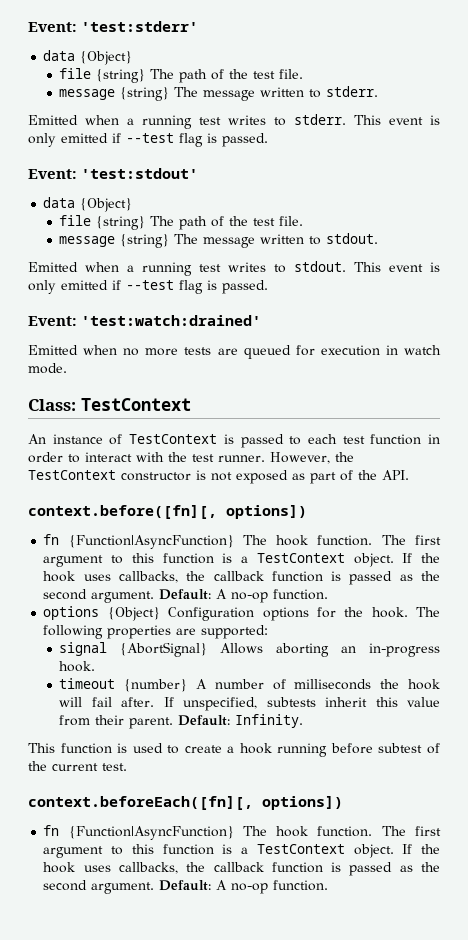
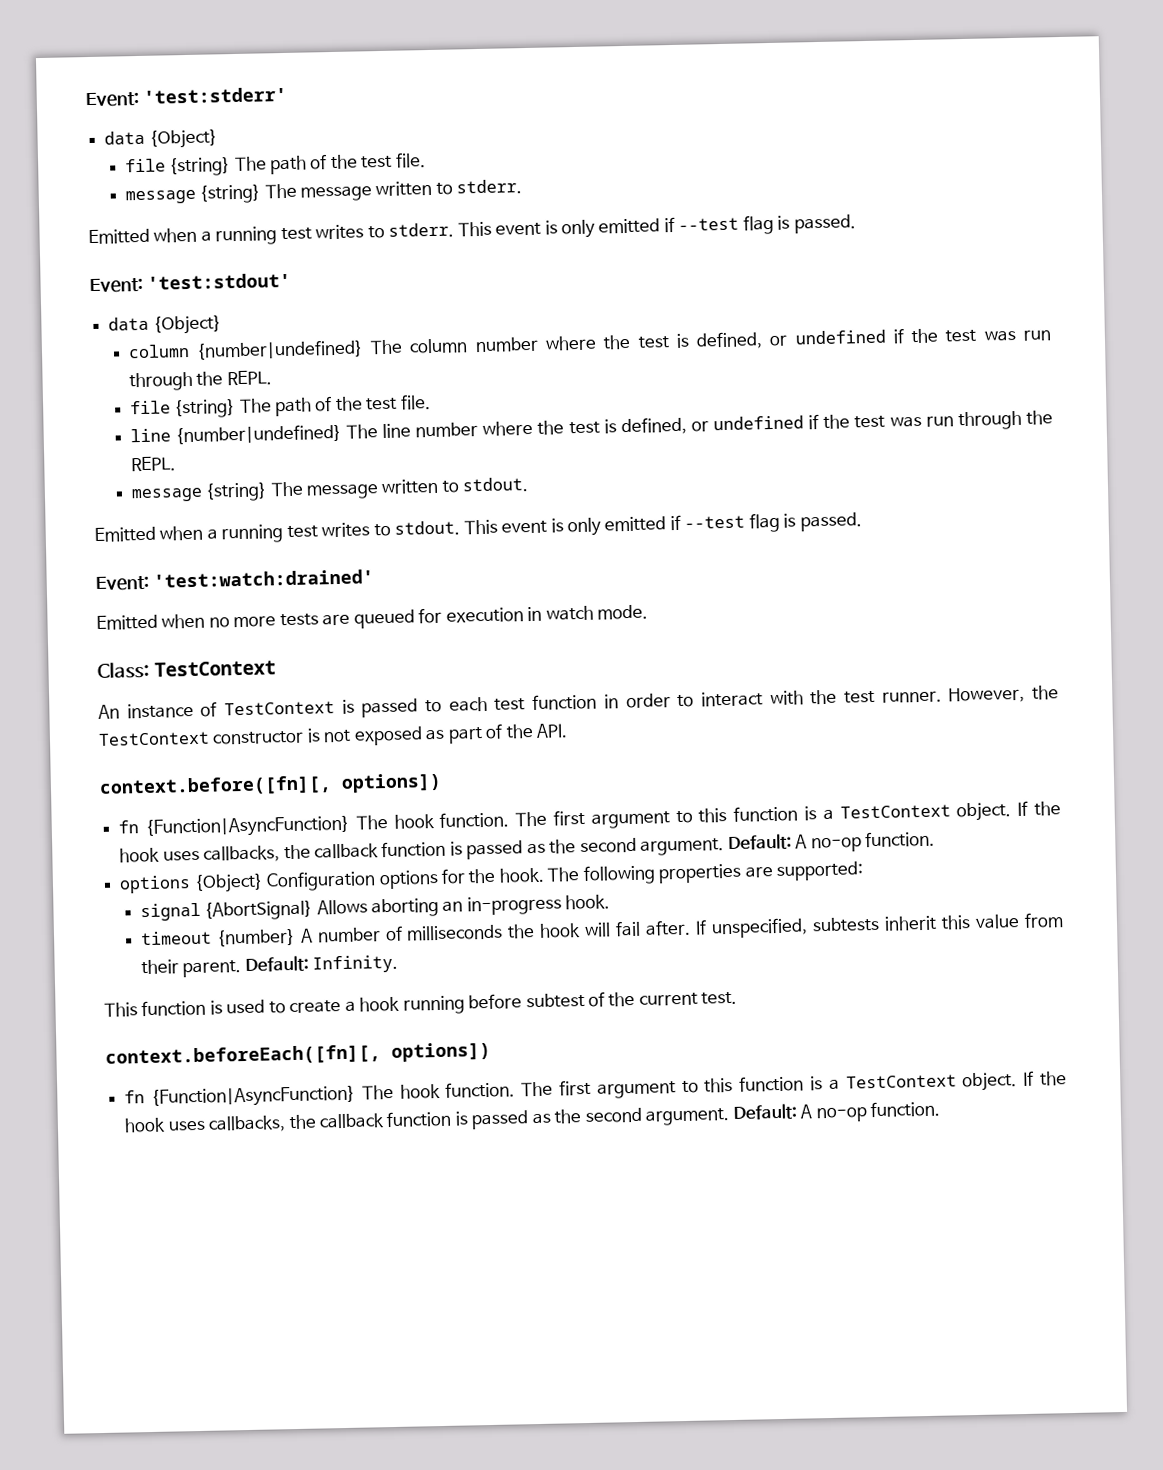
  Event: 'test:stdout'
  data {Object}
+ column {number|undefined} The column number where the test is defined, or undefined if the test was run through the REPL.
  file {string} The path of the test file.
+ line {number|undefined} The line number where the test is defined, or undefined if the test was run through the REPL.

